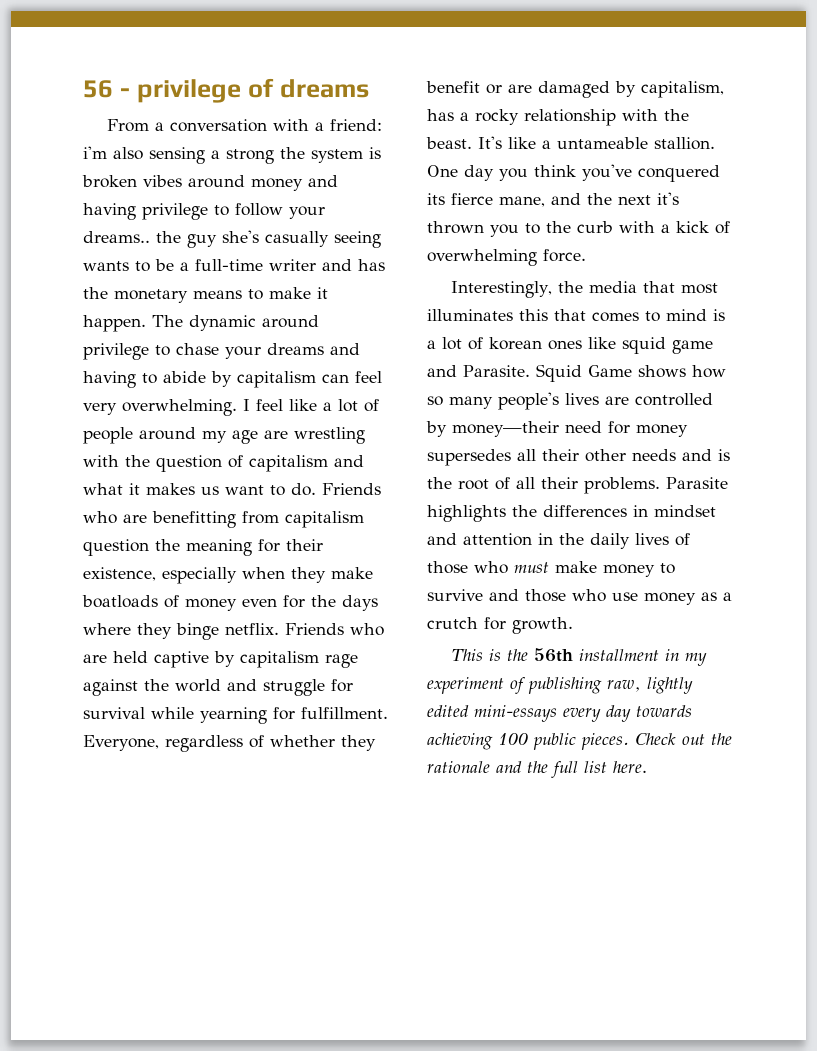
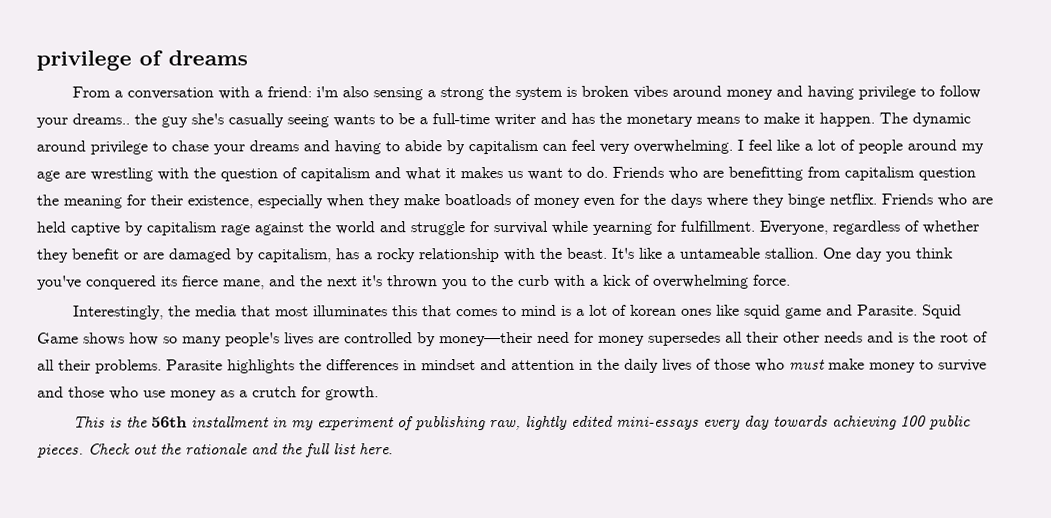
- 56 - privilege of dreams
+ privilege of dreams

